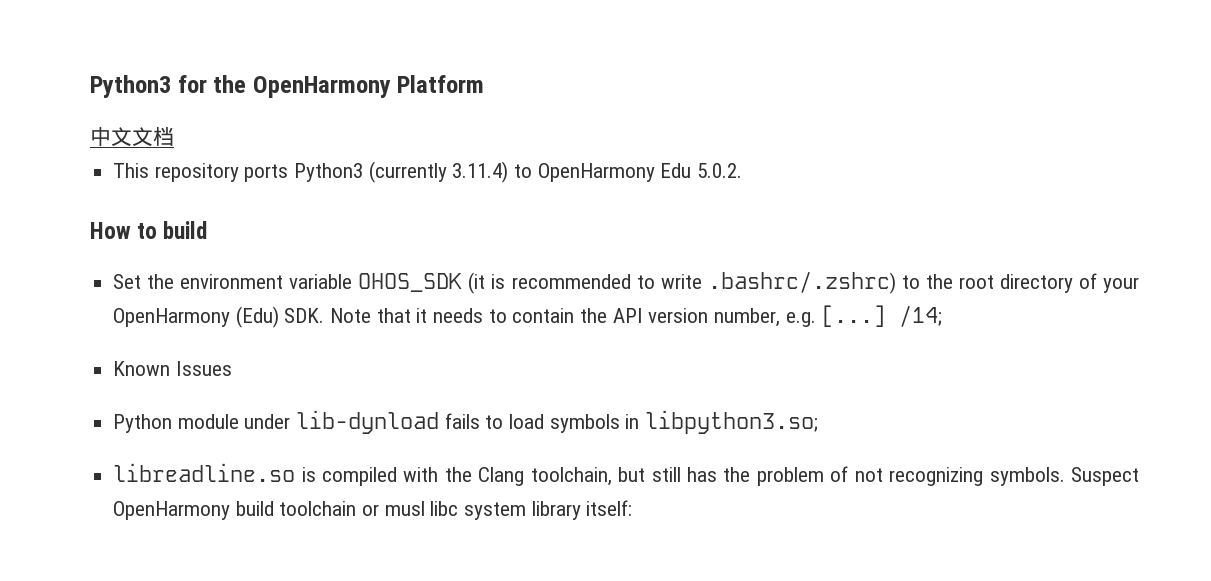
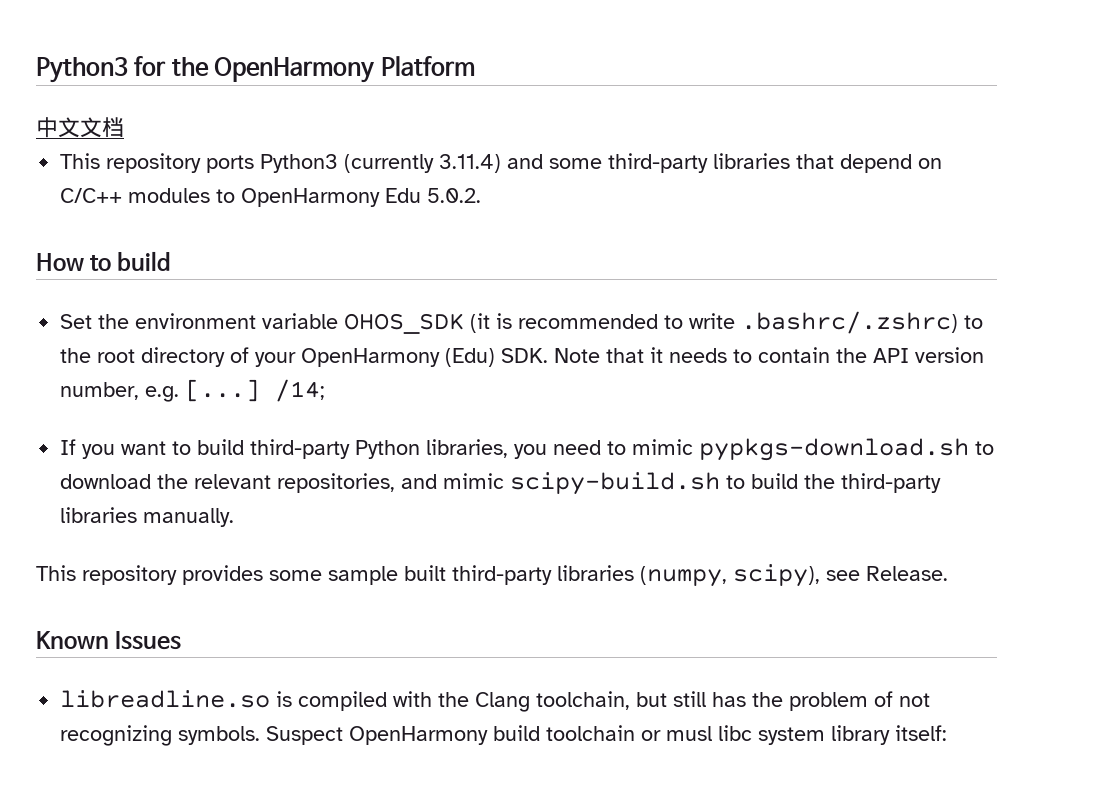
- This repository ports Python3 (currently 3.11.4) to OpenHarmony Edu 5.0.2.
+ This repository ports Python3 (currently 3.11.4) and some third-party libraries that depend on C/C++ modules to OpenHarmony Edu 5.0.2.
+ If you want to build third-party Python libraries, you need to mimic pypkgs-download.sh to download the relevant repositories, and mimic scipy-build.sh to build the third-party libraries manually.
+ This repository provides some sample built third-party libraries (numpy, scipy), see Release.
  Known Issues
- Python module under lib-dynload fails to load symbols in libpython3.so;

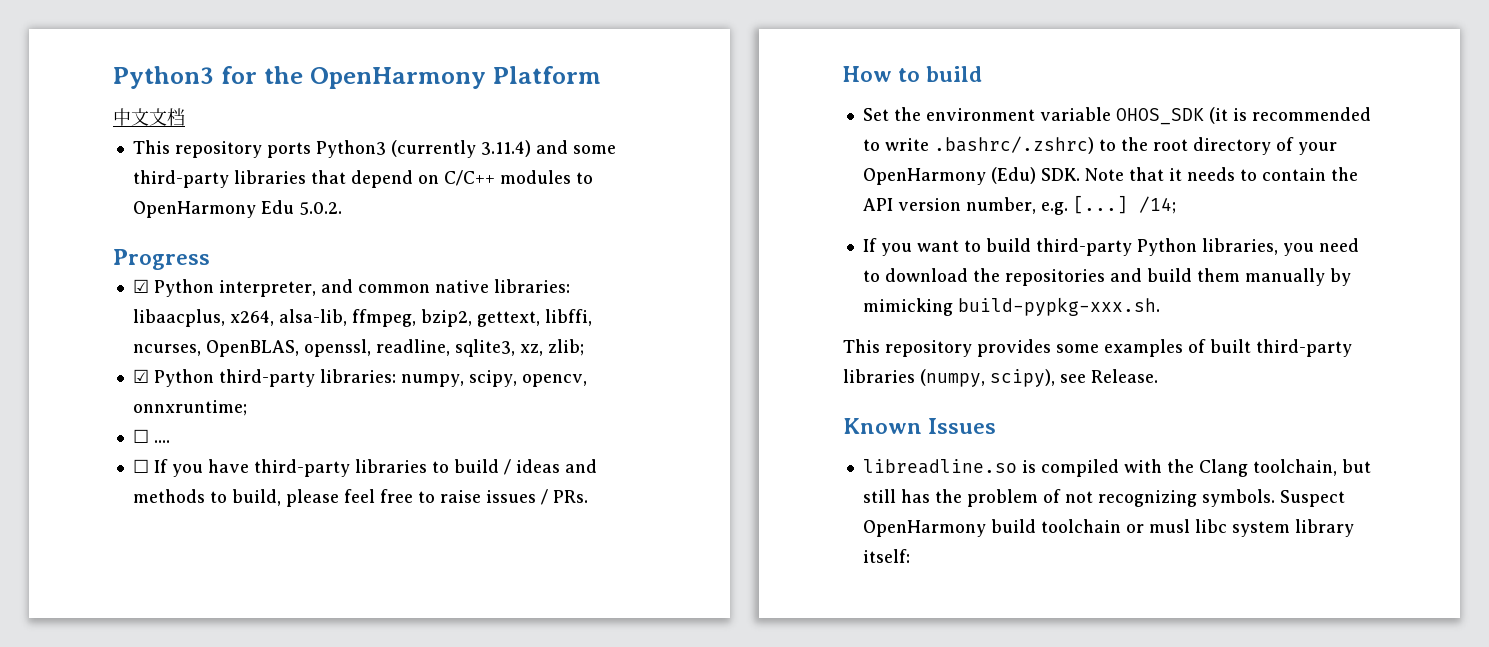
+ Progress
+ ☑ Python interpreter, and common native libraries: libaacplus, x264, alsa-lib, ffmpeg, bzip2, gettext, libffi, ncurses, OpenBLAS, openssl, readline, sqlite3, xz, zlib;
+ ☑ Python third-party libraries: numpy, scipy, opencv, onnxruntime;
+ ☐ ....
+ ☐ If you have third-party libraries to build / ideas and methods to build, please feel free to raise issues / PRs.
- If you want to build third-party Python libraries, you need to mimic pypkgs-download.sh to download the relevant repositories, and mimic scipy-build.sh to build the third-party libraries manually.
+ If you want to build third-party Python libraries, you need to download the repositories and build them manually by mimicking build-pypkg-xxx.sh.
- This repository provides some sample built third-party libraries (numpy, scipy), see Release.
+ This repository provides some examples of built third-party libraries (numpy, scipy), see Release.

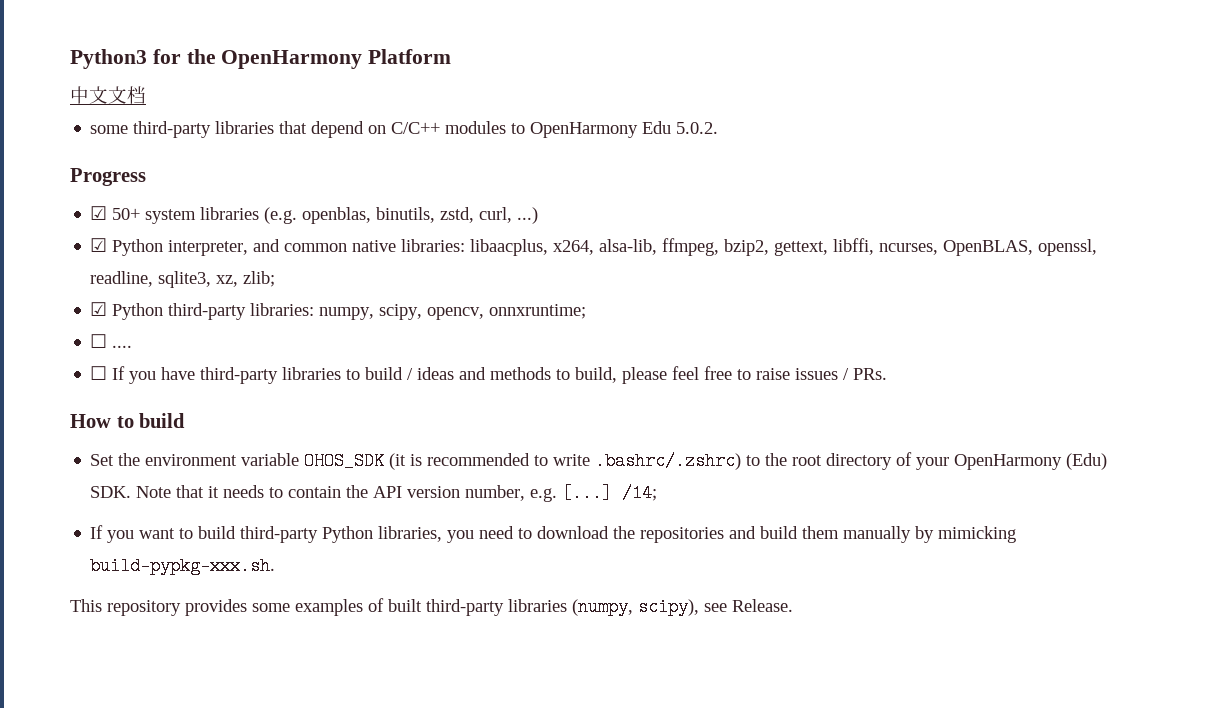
- This repository ports Python3 (currently 3.11.4) and some third-party libraries that depend on C/C++ modules to OpenHarmony Edu 5.0.2.
+ some third-party libraries that depend on C/C++ modules to OpenHarmony Edu 5.0.2.
+ ☑ 50+ system libraries (e.g. openblas, binutils, zstd, curl, ...)
- Known Issues
- libreadline.so is compiled with the Clang toolchain, but still has the problem of not recognizing symbols. Suspect OpenHarmony build toolchain or musl libc system library itself:

